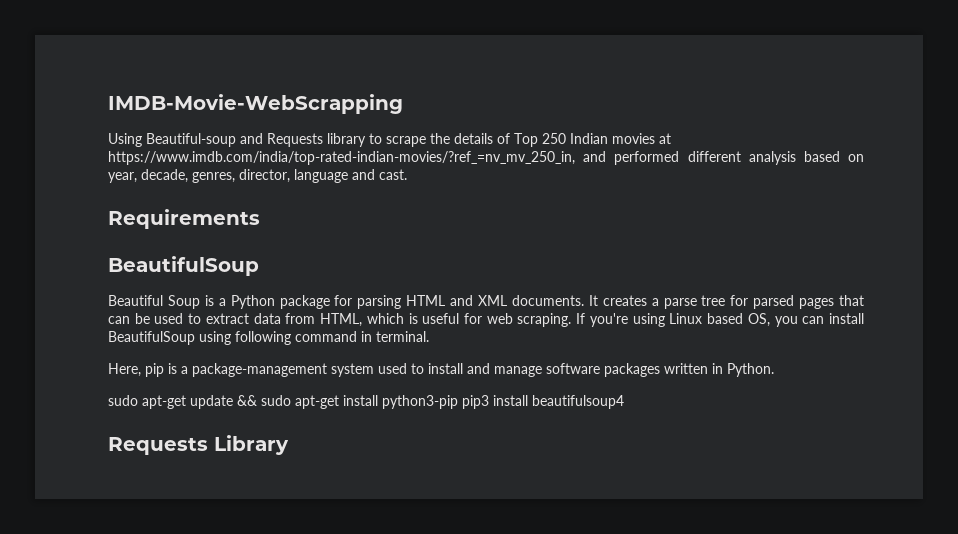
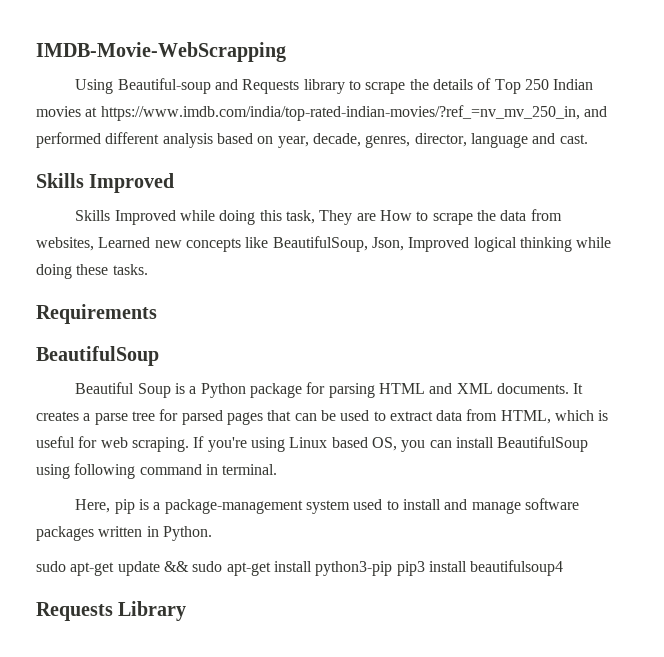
  Using Beautiful-soup and Requests library to scrape the details of Top 250 Indian movies at https://www.imdb.com/india/top-rated-indian-movies/?ref_=nv_mv_250_in, and performed different analysis based on year, decade, genres, director, language and cast.
+ Skills Improved
+ Skills Improved while doing this task, They are How to scrape the data from websites, Learned new concepts like BeautifulSoup, Json, Improved logical thinking while doing these tasks.

